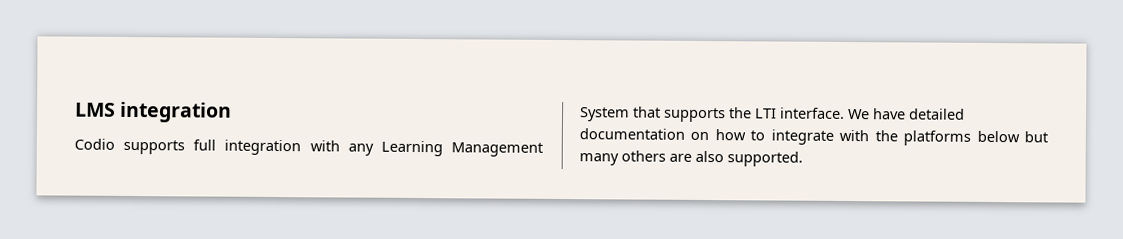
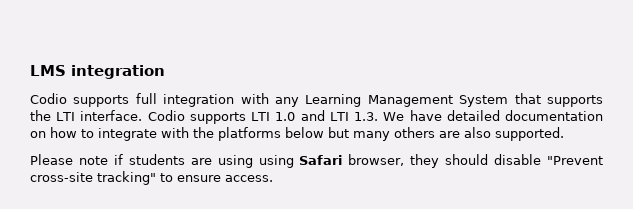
- We have detailed documentation on how to integrate with the platforms below but many others are also supported.
+ Codio supports LTI 1.0 and LTI 1.3. We have detailed documentation on how to integrate with the platforms below but many others are also supported.
+ Please note if students are using using Safari browser, they should disable "Prevent cross-site tracking" to ensure access.

